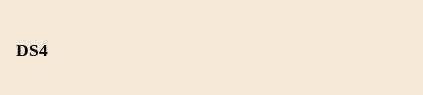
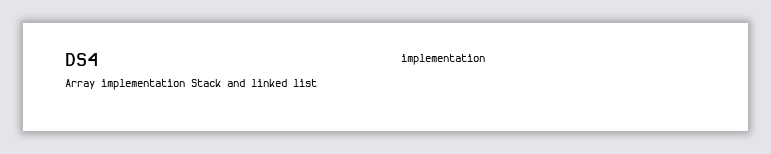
+ Array implementation Stack and linked list implementation

